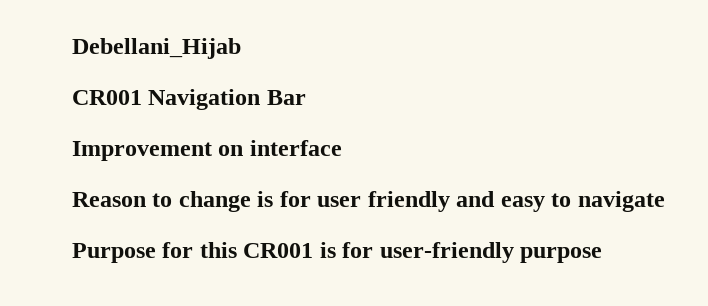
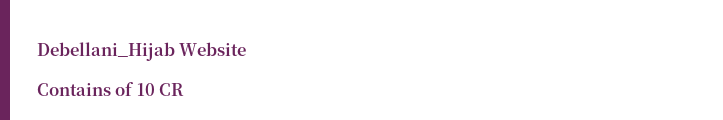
- Debellani_Hijab
- CR001 Navigation Bar
- Improvement on interface
- Reason to change is for user friendly and easy to navigate
- Purpose for this CR001 is for user-friendly purpose
+ Debellani_Hijab Website
+ Contains of 10 CR

